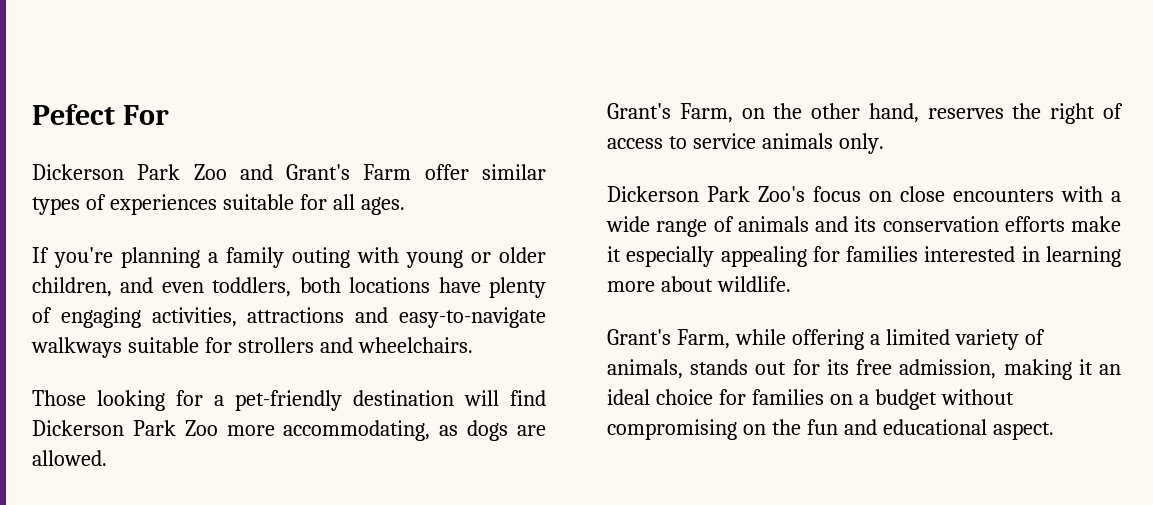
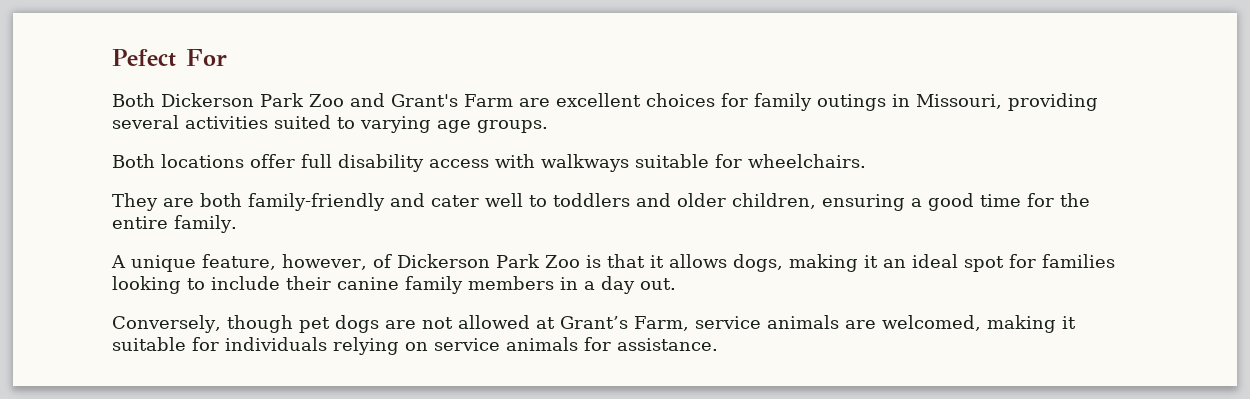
- Dickerson Park Zoo and Grant's Farm offer similar types of experiences suitable for all ages.
- If you're planning a family outing with young or older children, and even toddlers, both locations have plenty of engaging activities, attractions and easy-to-navigate walkways suitable for strollers and wheelchairs.
+ Both Dickerson Park Zoo and Grant's Farm are excellent choices for family outings in Missouri, providing several activities suited to varying age groups.
+ Both locations offer full disability access with walkways suitable for wheelchairs.
- Those looking for a pet-friendly destination will find Dickerson Park Zoo more accommodating, as dogs are allowed.
- Grant's Farm, on the other hand, reserves the right of access to service animals only.
- Dickerson Park Zoo's focus on close encounters with a wide range of animals and its conservation efforts make it especially appealing for families interested in learning more about wildlife.
- Grant's Farm, while offering a limited variety of animals, stands out for its free admission, making it an ideal choice for families on a budget without compromising on the fun and educational aspect.
+ They are both family-friendly and cater well to toddlers and older children, ensuring a good time for the entire family.
+ A unique feature, however, of Dickerson Park Zoo is that it allows dogs, making it an ideal spot for families looking to include their canine family members in a day out.
+ Conversely, though pet dogs are not allowed at Grant’s Farm, service animals are welcomed, making it suitable for individuals relying on service animals for assistance.

